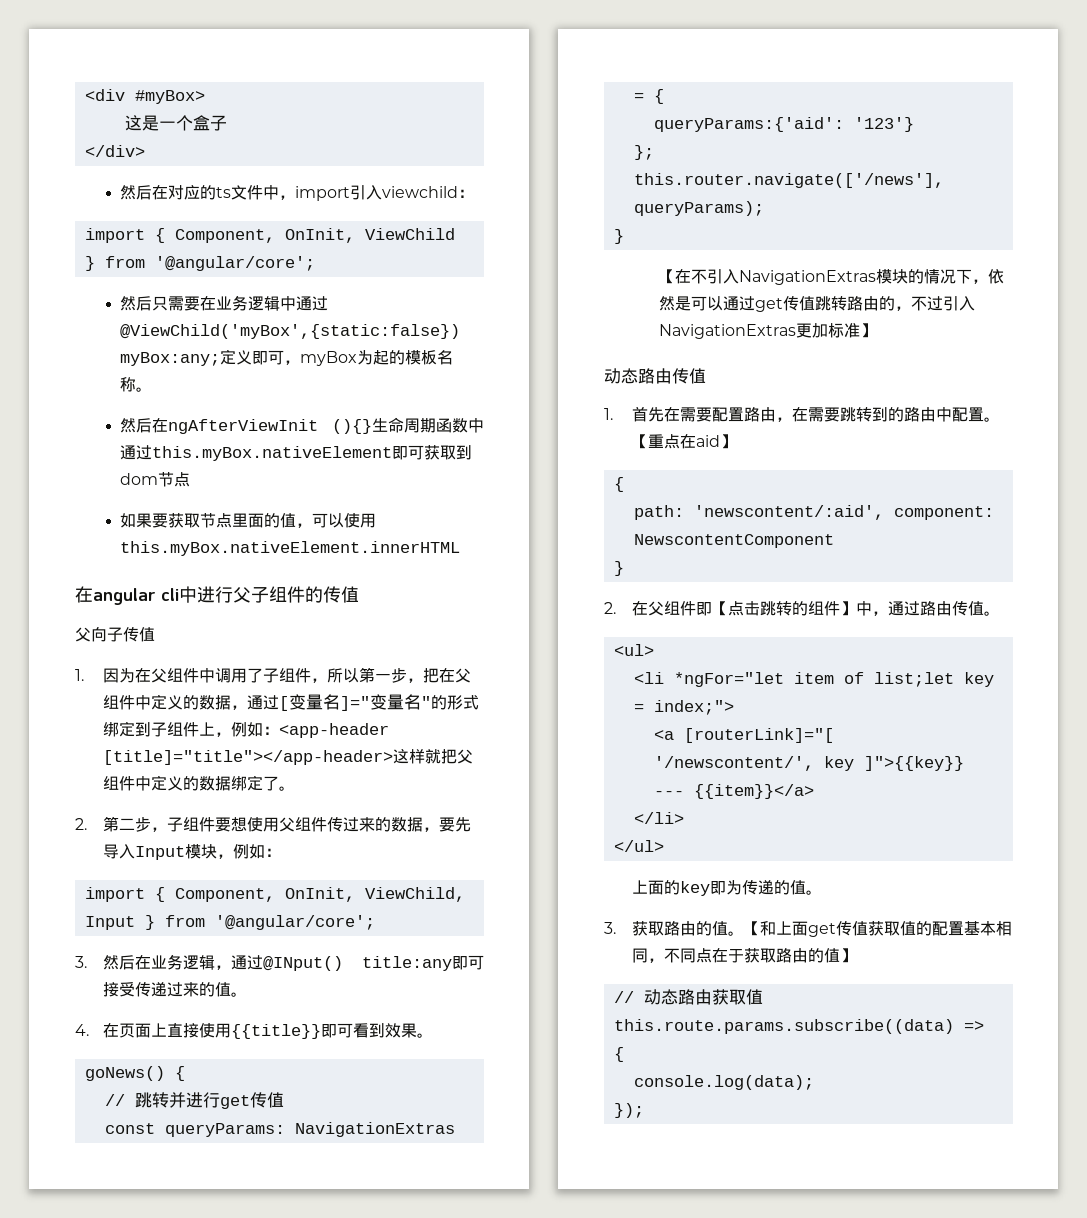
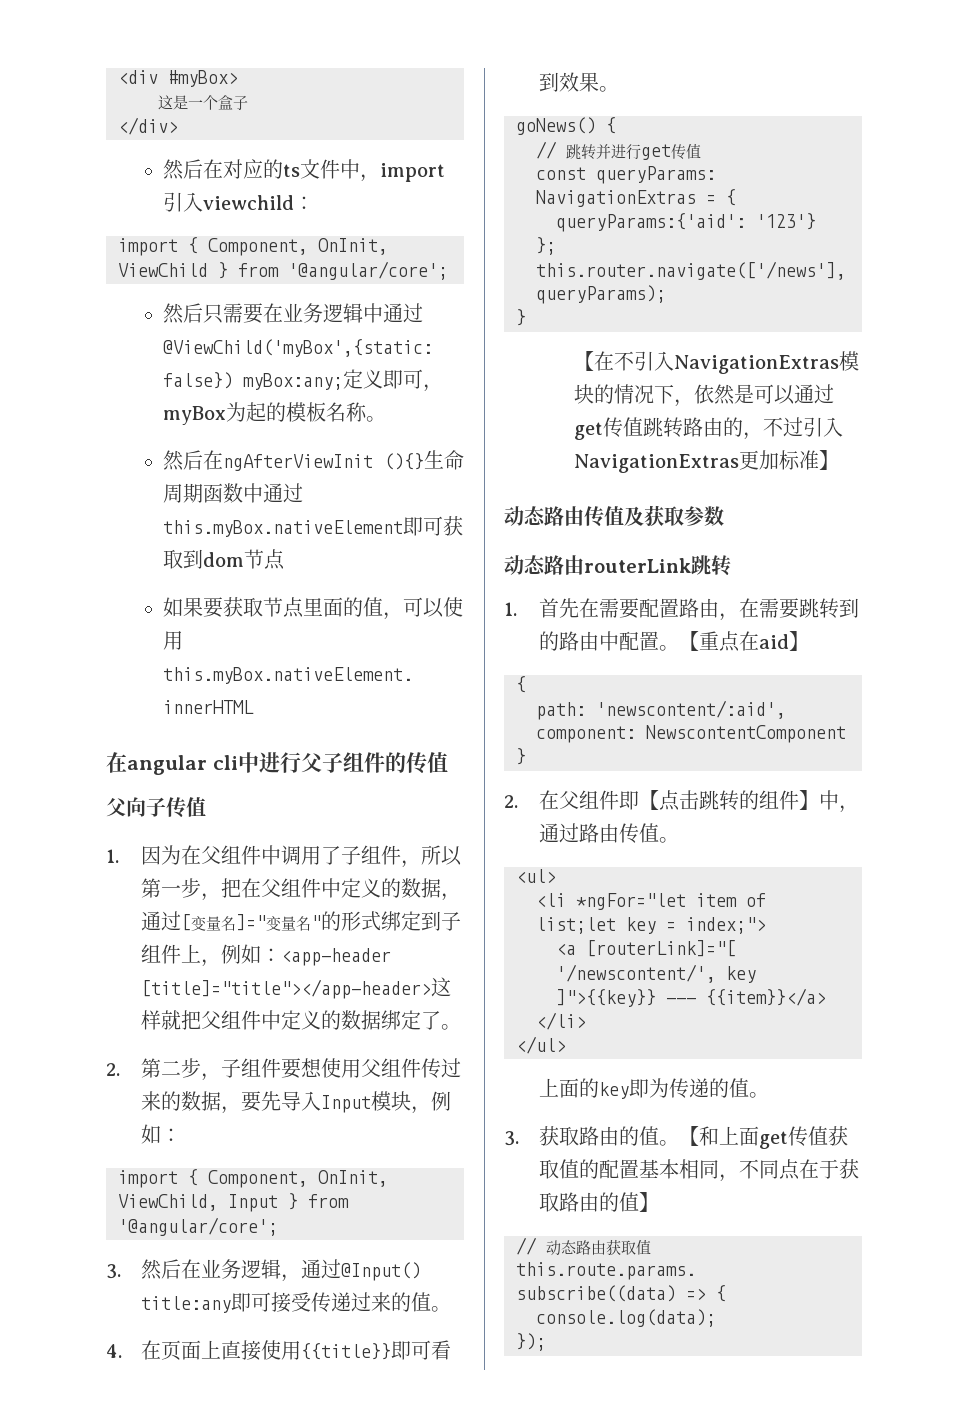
- 3.然后在业务逻辑，通过@INput() title:any即可接受传递过来的值。
+ 3.然后在业务逻辑，通过@Input() title:any即可接受传递过来的值。
- 动态路由传值
+ 动态路由传值及获取参数
+ 动态路由routerLink跳转

